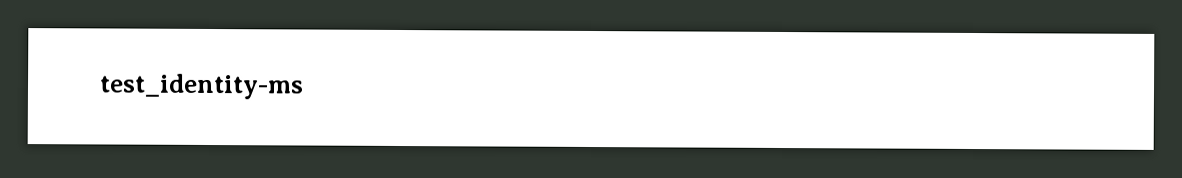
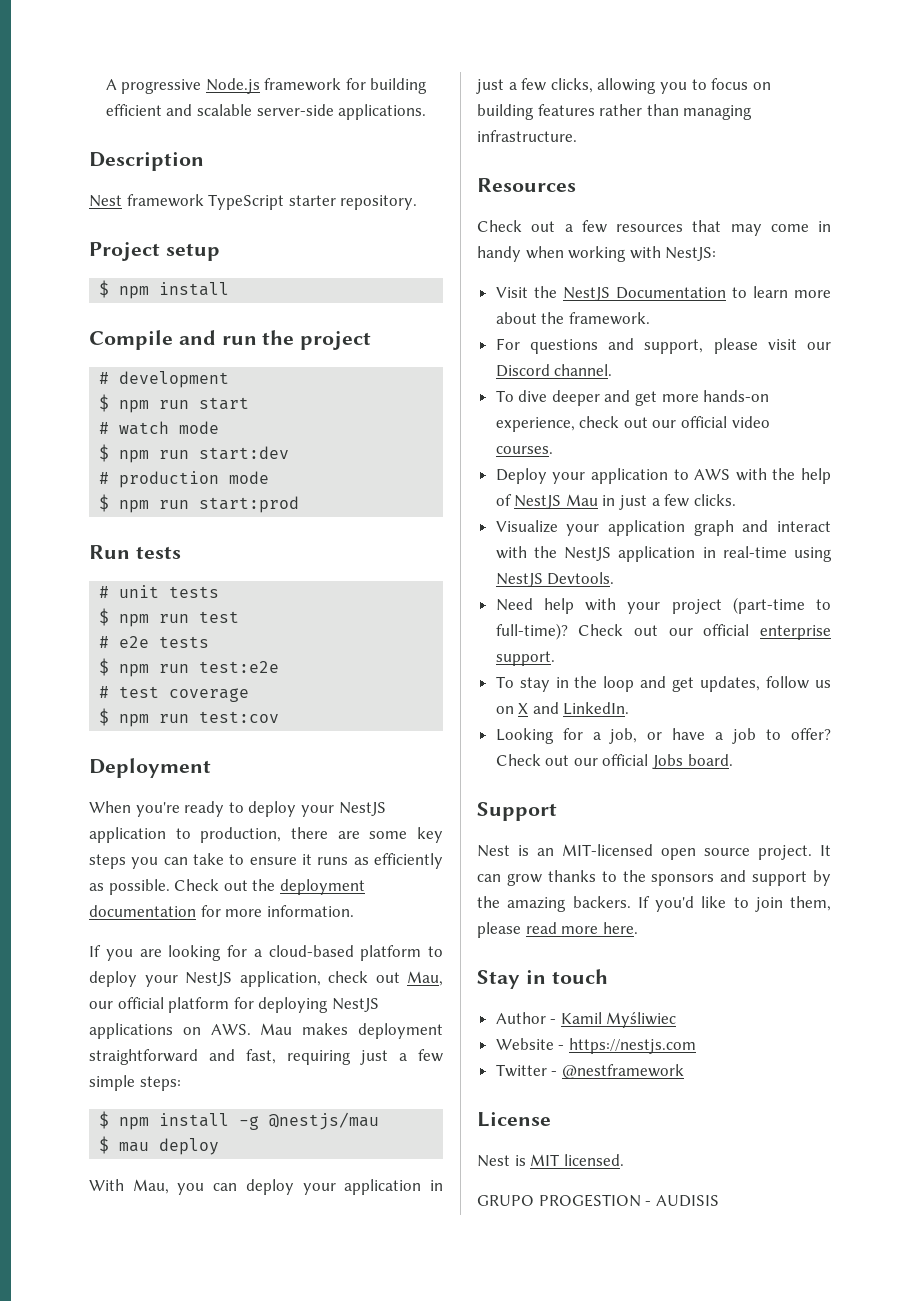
- test_identity-ms
+ A progressive Node.js framework for building efficient and scalable server-side applications.
+ Description
+ Nest framework TypeScript starter repository.
+ Project setup
+ $ npm install
+ Compile and run the project
+ # development
+ $ npm run start
+ # watch mode
+ $ npm run start:dev
+ # production mode
+ $ npm run start:prod
+ Run tests
+ # unit tests
+ $ npm run test
+ # e2e tests
+ $ npm run test:e2e
+ # test coverage
+ $ npm run test:cov
+ Deployment
+ When you're ready to deploy your NestJS application to production, there are some key steps you can take to ensure it runs as efficiently as possible. Check out the deployment documentation for more information.
+ If you are looking for a cloud-based platform to deploy your NestJS application, check out Mau, our official platform for deploying NestJS applications on AWS. Mau makes deployment straightforward and fast, requiring just a few simple steps:
+ $ npm install -g @nestjs/mau
+ $ mau deploy
+ With Mau, you can deploy your application in just a few clicks, allowing you to focus on building features rather than managing infrastructure.
+ Resources
+ Check out a few resources that may come in handy when working with NestJS:
+ Visit the NestJS Documentation to learn more about the framework.
+ For questions and support, please visit our Discord channel.
+ To dive deeper and get more hands-on experience, check out our official video courses.
+ Deploy your application to AWS with the help of NestJS Mau in just a few clicks.
+ Visualize your application graph and interact with the NestJS application in real-time using NestJS Devtools.
+ Need help with your project (part-time to full-time)? Check out our official enterprise support.
+ To stay in the loop and get updates, follow us on X and LinkedIn.
+ Looking for a job, or have a job to offer? Check out our official Jobs board.
+ Support
+ Nest is an MIT-licensed open source project. It can grow thanks to the sponsors and support by the amazing backers. If you'd like to join them, please read more here.
+ Stay in touch
+ Author - Kamil Myśliwiec
+ Website - https://nestjs.com
+ Twitter - @nestframework
+ License
+ Nest is MIT licensed.
+ GRUPO PROGESTION - AUDISIS

